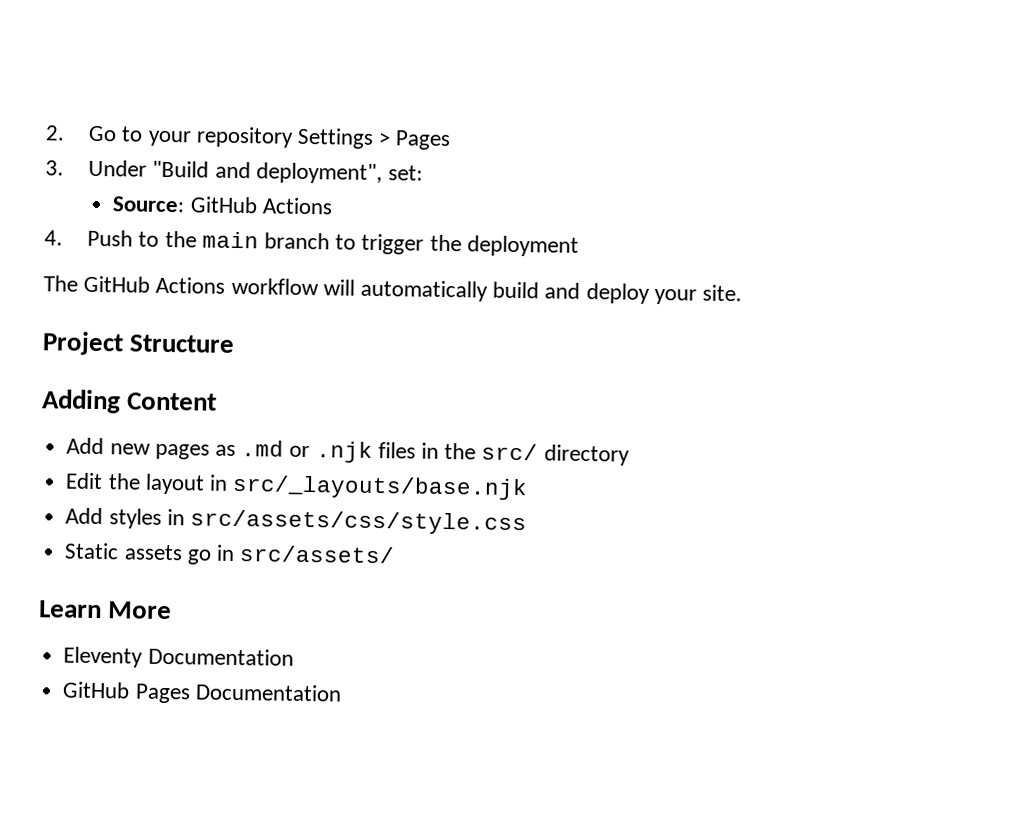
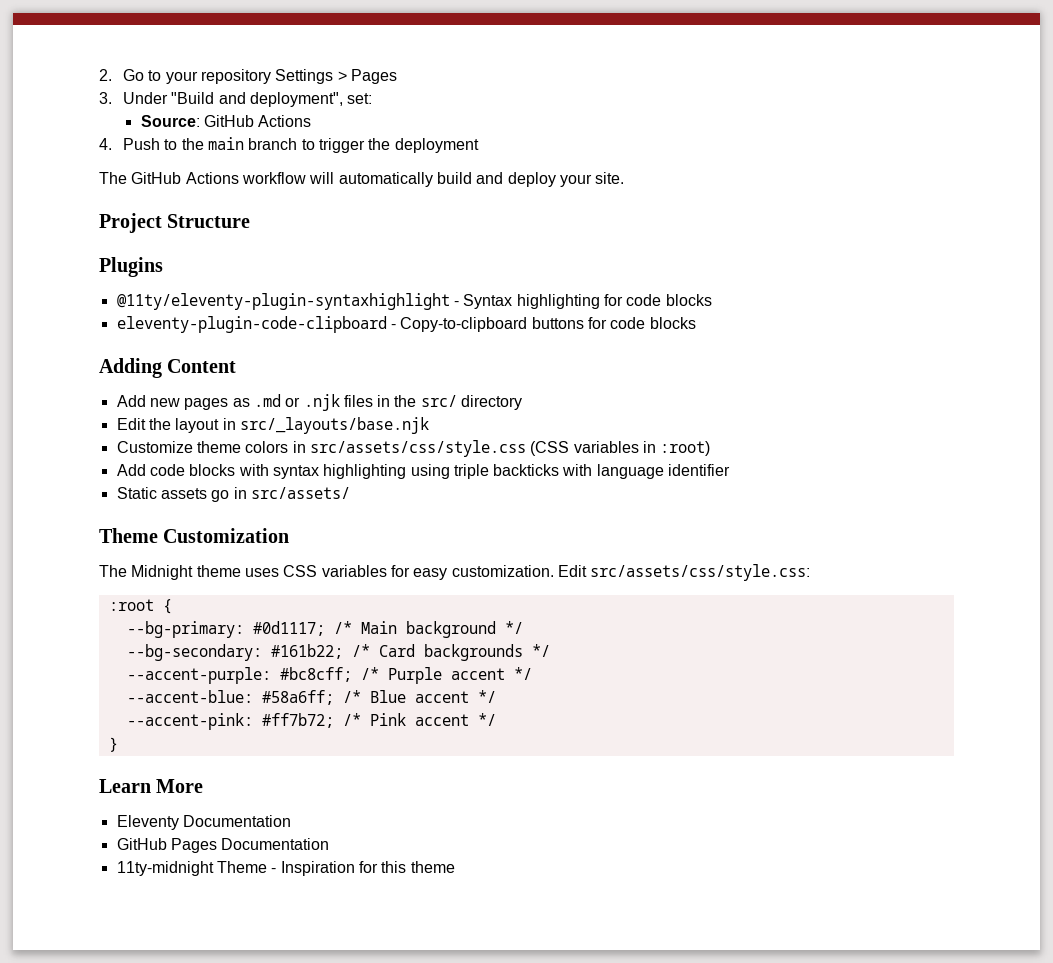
+ Plugins
+ @11ty/eleventy-plugin-syntaxhighlight - Syntax highlighting for code blocks
+ eleventy-plugin-code-clipboard - Copy-to-clipboard buttons for code blocks
- Add styles in src/assets/css/style.css
+ Customize theme colors in src/assets/css/style.css (CSS variables in :root)
+ Add code blocks with syntax highlighting using triple backticks with language identifier
+ Theme Customization
+ The Midnight theme uses CSS variables for easy customization. Edit src/assets/css/style.css:
+ :root {
+ --bg-primary: #0d1117; /* Main background */
+ --bg-secondary: #161b22; /* Card backgrounds */
+ --accent-purple: #bc8cff; /* Purple accent */
+ --accent-blue: #58a6ff; /* Blue accent */
+ --accent-pink: #ff7b72; /* Pink accent */
+ }
+ 11ty-midnight Theme - Inspiration for this theme

